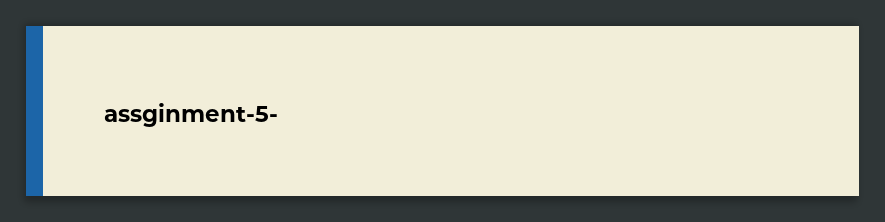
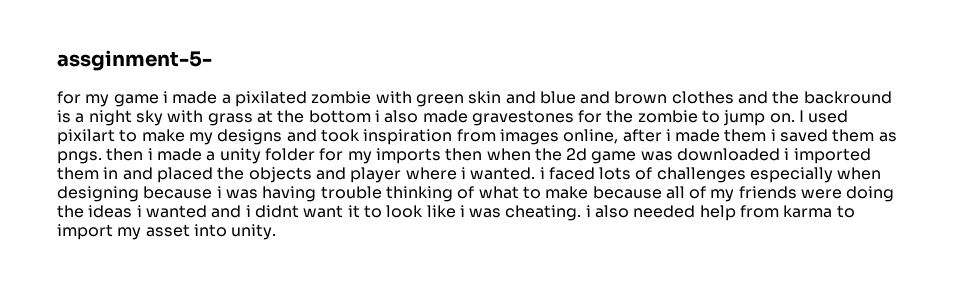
+ for my game i made a pixilated zombie with green skin and blue and brown clothes and the backround is a night sky with grass at the bottom i also made gravestones for the zombie to jump on. I used pixilart to make my designs and took inspiration from images online, after i made them i saved them as pngs. then i made a unity folder for my imports then when the 2d game was downloaded i imported them in and placed the objects and player where i wanted. i faced lots of challenges especially when designing because i was having trouble thinking of what to make because all of my friends were doing the ideas i wanted and i didnt want it to look like i was cheating. i also needed help from karma to import my asset into unity.

